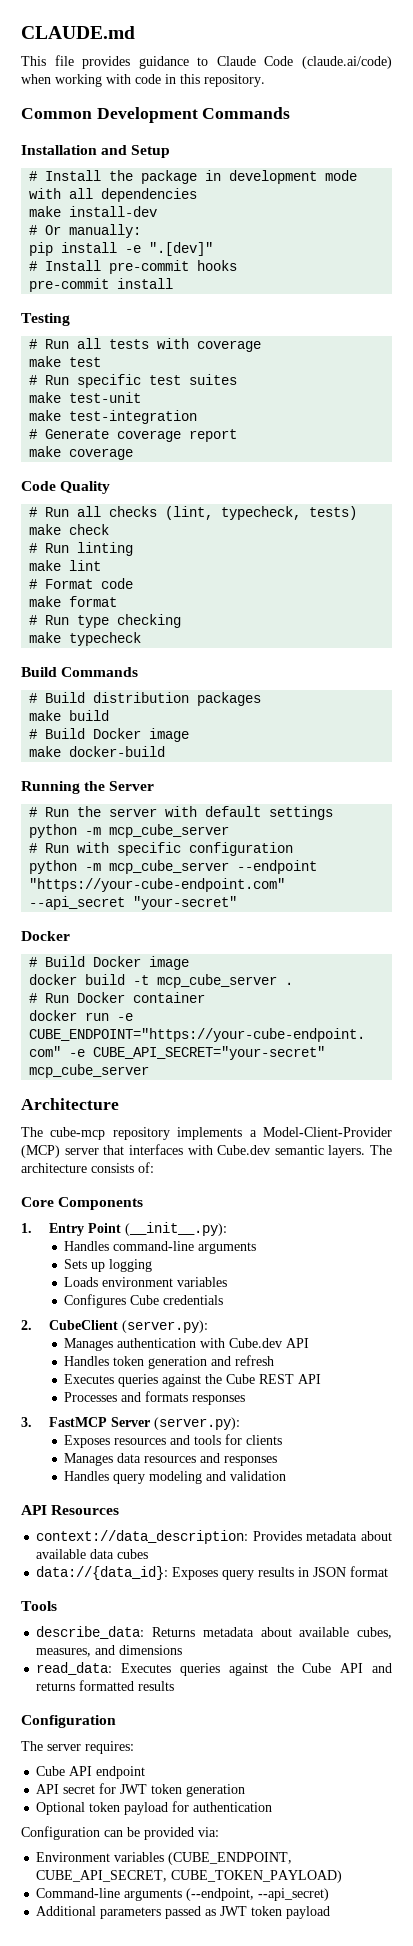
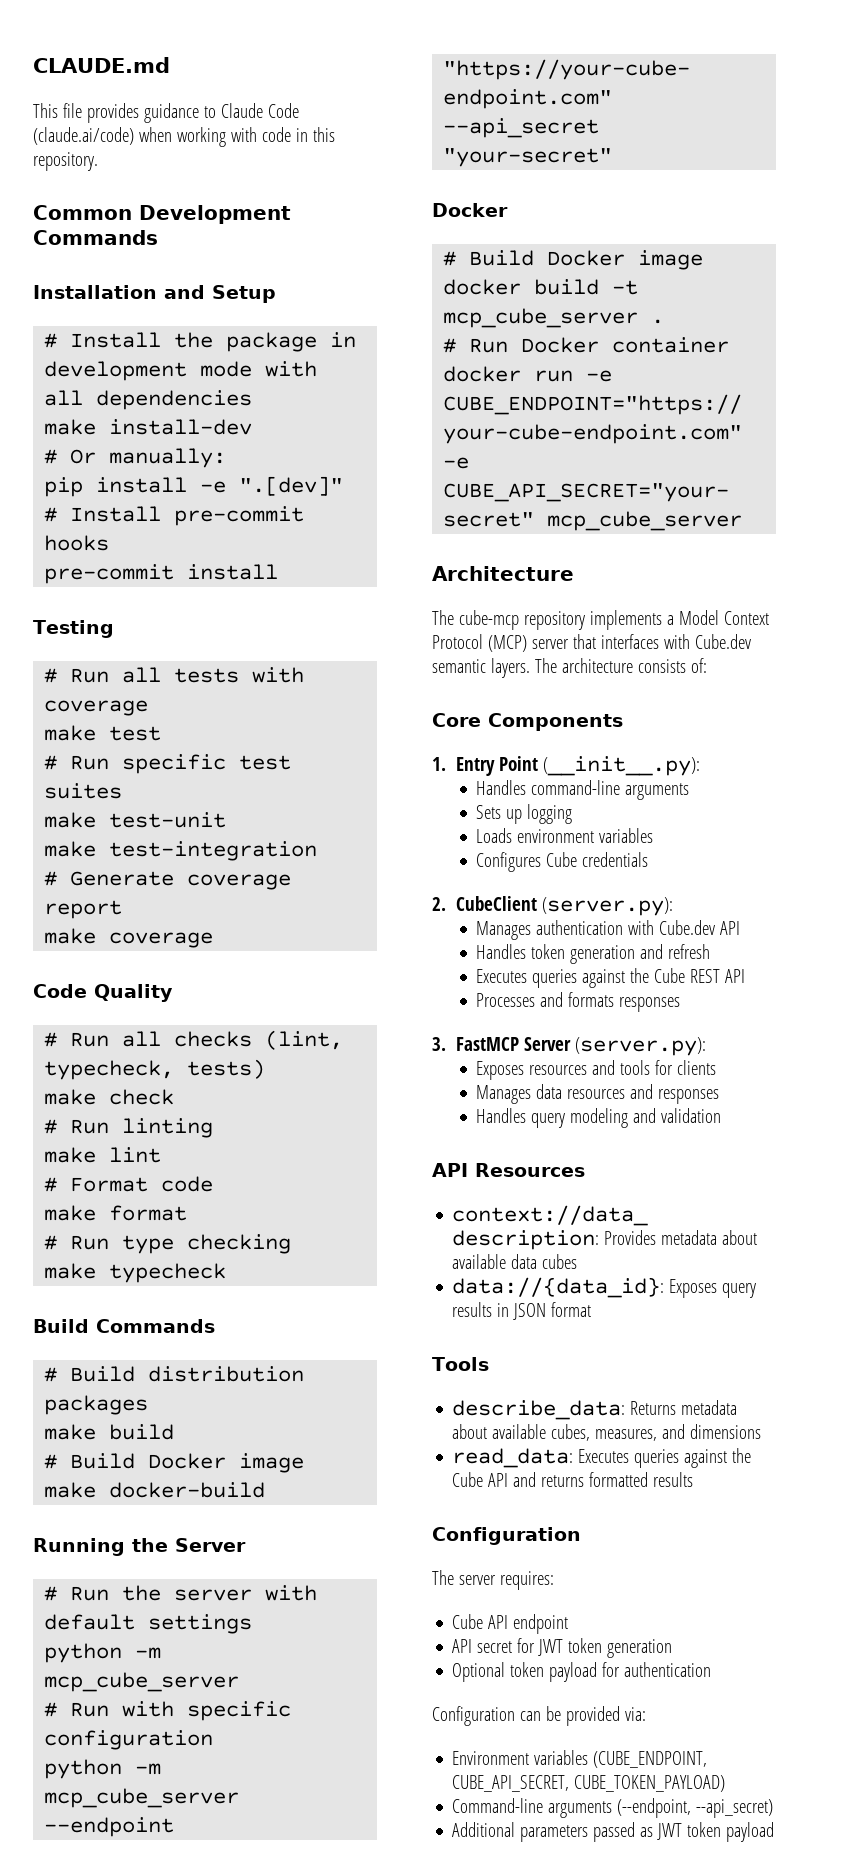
- The cube-mcp repository implements a Model-Client-Provider (MCP) server that interfaces with Cube.dev semantic layers.
+ The cube-mcp repository implements a Model Context Protocol (MCP) server that interfaces with Cube.dev semantic layers.

